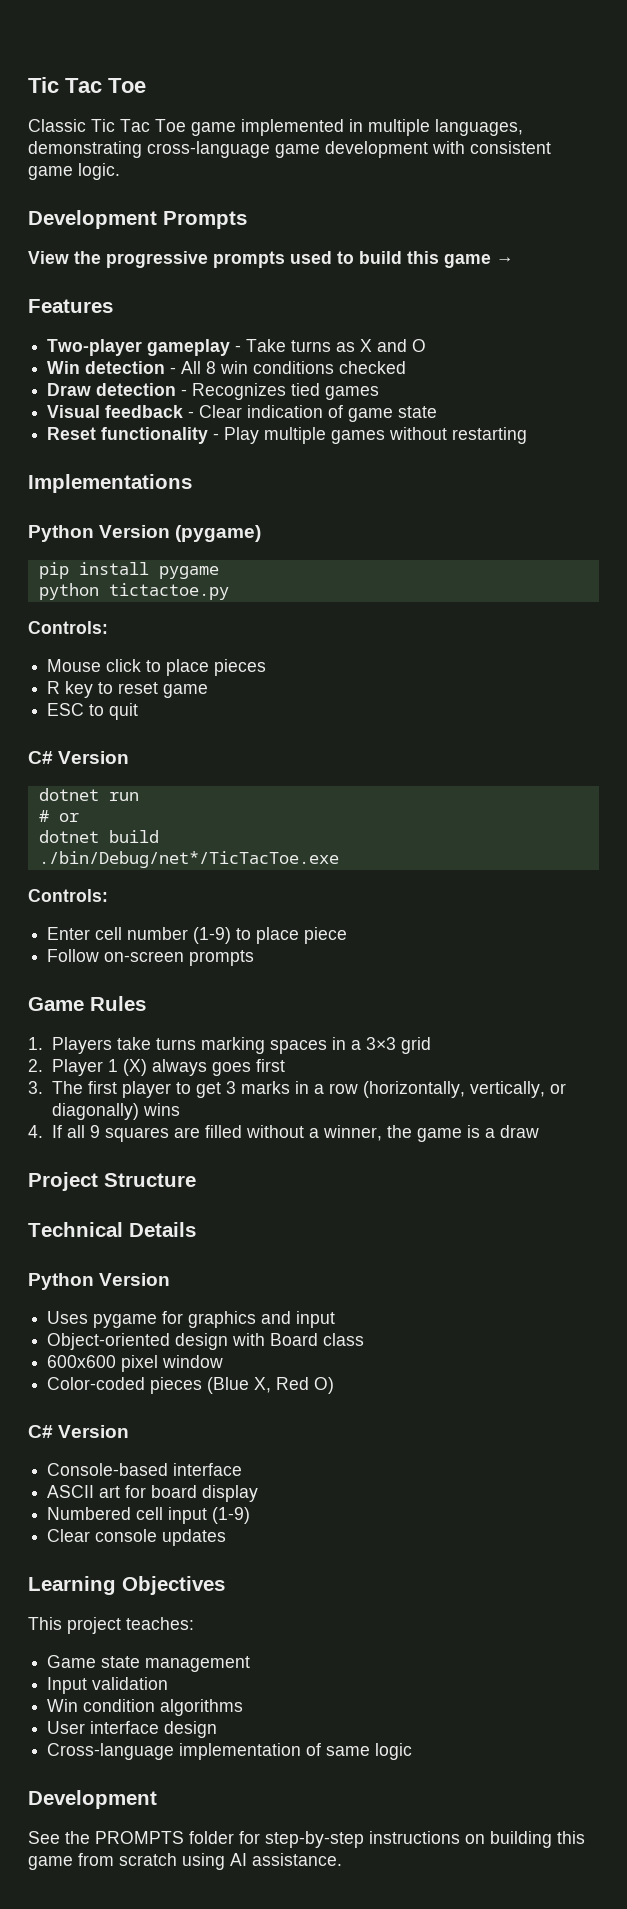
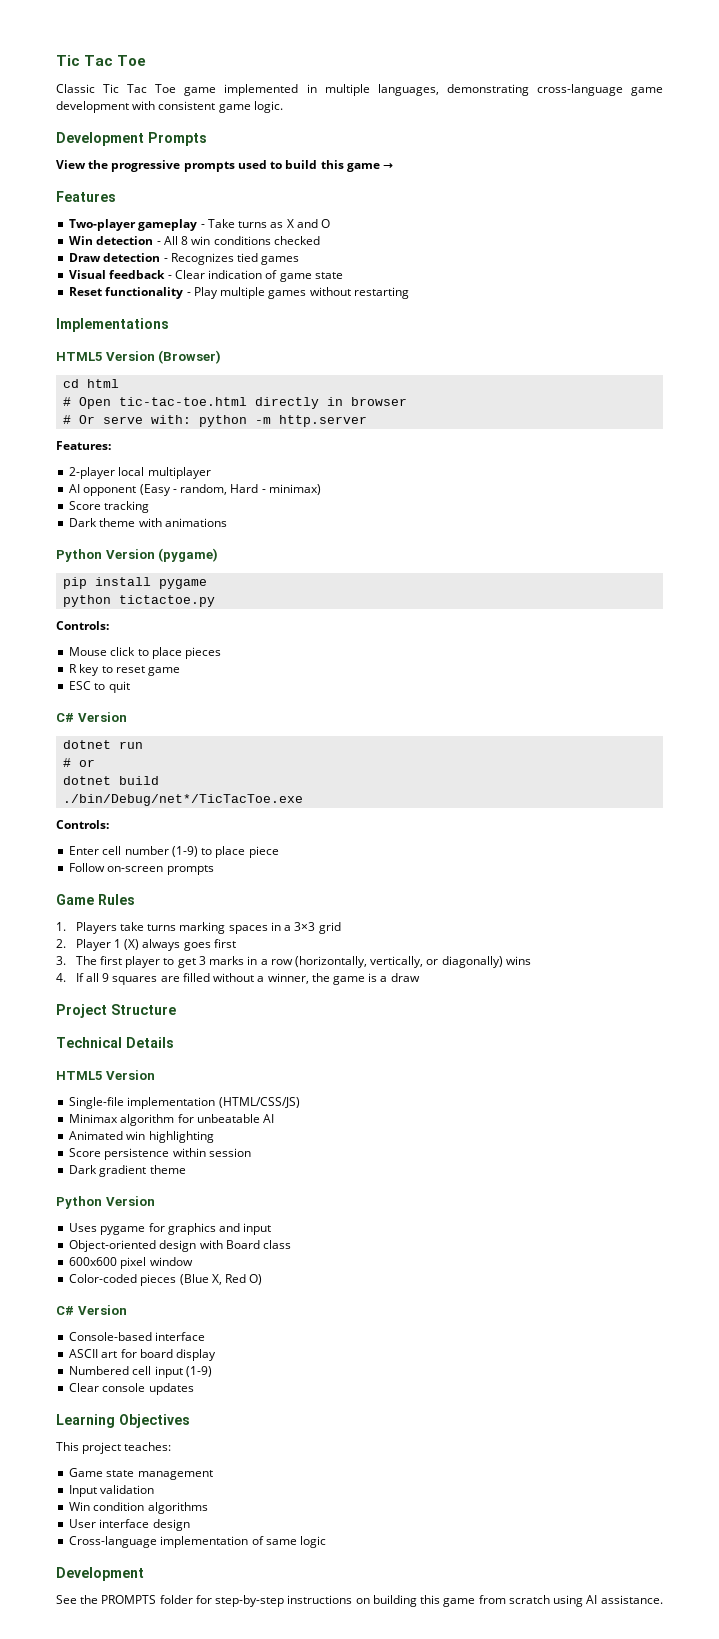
+ HTML5 Version (Browser)
+ cd html
+ # Open tic-tac-toe.html directly in browser
+ # Or serve with: python -m http.server
+ Features:
+ 2-player local multiplayer
+ AI opponent (Easy - random, Hard - minimax)
+ Score tracking
+ Dark theme with animations
  Technical Details
+ HTML5 Version
+ Single-file implementation (HTML/CSS/JS)
+ Minimax algorithm for unbeatable AI
+ Animated win highlighting
+ Score persistence within session
+ Dark gradient theme

